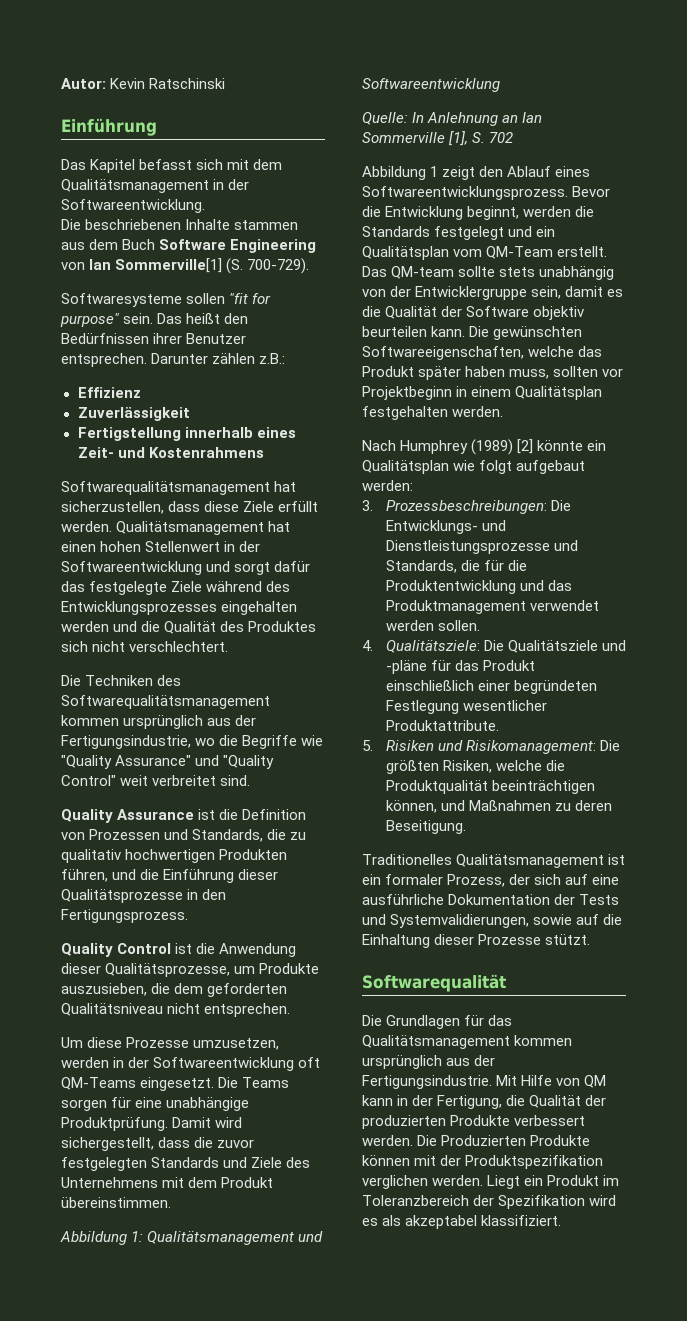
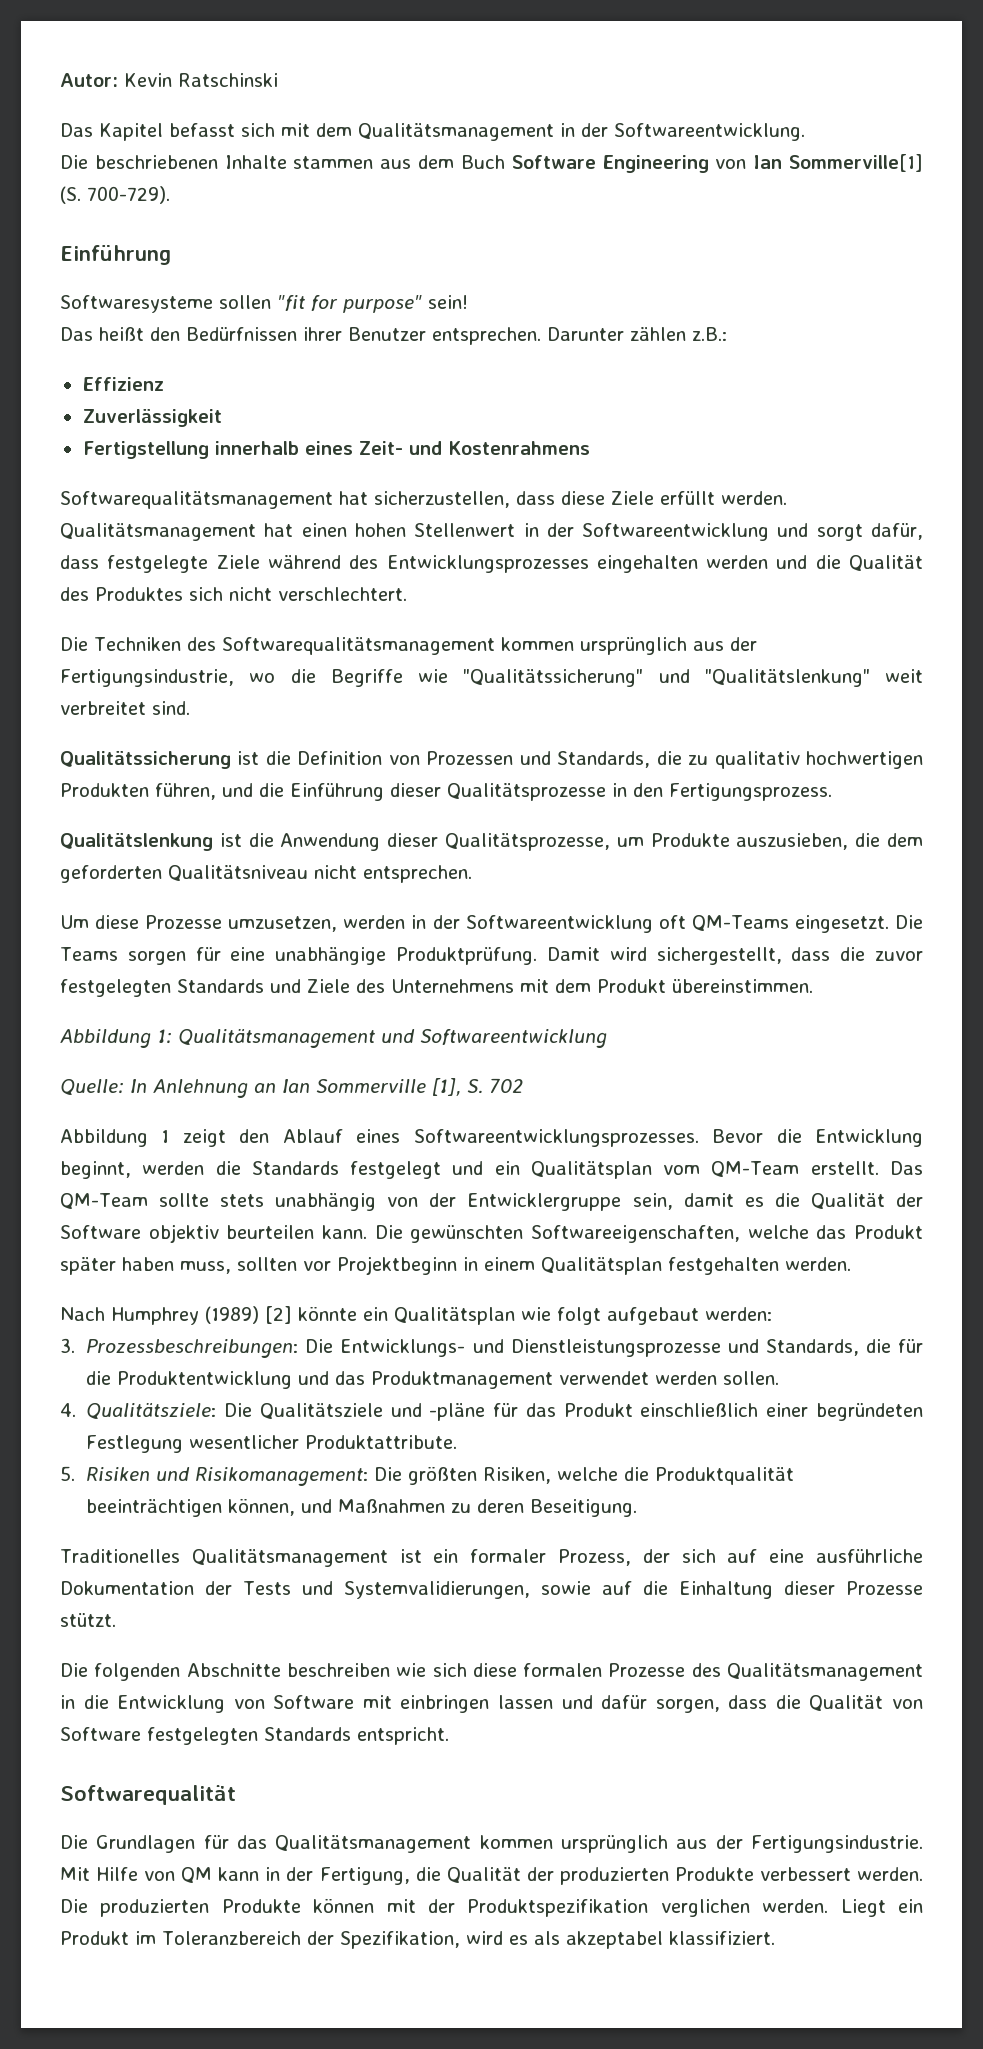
  Autor: Kevin Ratschinski
- Einführung
  Die beschriebenen Inhalte stammen aus dem Buch Software Engineering von Ian Sommerville[1] (S. 700-729).
+ Einführung
- Softwaresysteme sollen "fit for purpose" sein. Das heißt den Bedürfnissen ihrer Benutzer entsprechen.
+ Softwaresysteme sollen "fit for purpose" sein!
+ Das heißt den Bedürfnissen ihrer Benutzer entsprechen.
- Qualitätsmanagement hat einen hohen Stellenwert in der Softwareentwicklung und sorgt dafür das festgelegte Ziele während des Entwicklungsprozesses eingehalten werden und die Qualität des Produktes sich nicht verschlechtert.
+ Qualitätsmanagement hat einen hohen Stellenwert in der Softwareentwicklung und sorgt dafür, dass festgelegte Ziele während des Entwicklungsprozesses eingehalten werden und die Qualität des Produktes sich nicht verschlechtert.
- Die Techniken des Softwarequalitätsmanagement kommen ursprünglich aus der Fertigungsindustrie, wo die Begriffe wie "Quality Assurance" und "Quality Control" weit verbreitet sind.
+ Die Techniken des Softwarequalitätsmanagement kommen ursprünglich aus der Fertigungsindustrie, wo die Begriffe wie "Qualitätssicherung" und "Qualitätslenkung" weit verbreitet sind.
- Quality Assurance ist die Definition von Prozessen und Standards, die zu qualitativ hochwertigen Produkten führen, und die Einführung dieser Qualitätsprozesse in den Fertigungsprozess.
+ Qualitätssicherung ist die Definition von Prozessen und Standards, die zu qualitativ hochwertigen Produkten führen, und die Einführung dieser Qualitätsprozesse in den Fertigungsprozess.
- Quality Control ist die Anwendung dieser Qualitätsprozesse, um Produkte auszusieben, die dem geforderten Qualitätsniveau nicht entsprechen.
+ Qualitätslenkung ist die Anwendung dieser Qualitätsprozesse, um Produkte auszusieben, die dem geforderten Qualitätsniveau nicht entsprechen.
- Abbildung 1 zeigt den Ablauf eines Softwareentwicklungsprozess.
+ Abbildung 1 zeigt den Ablauf eines Softwareentwicklungsprozesses.
- Das QM-team sollte stets unabhängig von der Entwicklergruppe sein, damit es die Qualität der Software objektiv beurteilen kann.
+ Das QM-Team sollte stets unabhängig von der Entwicklergruppe sein, damit es die Qualität der Software objektiv beurteilen kann.
+ Die folgenden Abschnitte beschreiben wie sich diese formalen Prozesse des Qualitätsmanagement in die Entwicklung von Software mit einbringen lassen und dafür sorgen, dass die Qualität von Software festgelegten Standards entspricht.
- Die Produzierten Produkte können mit der Produktspezifikation verglichen werden.
+ Die produzierten Produkte können mit der Produktspezifikation verglichen werden.
- Liegt ein Produkt im Toleranzbereich der Spezifikation wird es als akzeptabel klassifiziert.
+ Liegt ein Produkt im Toleranzbereich der Spezifikation, wird es als akzeptabel klassifiziert.

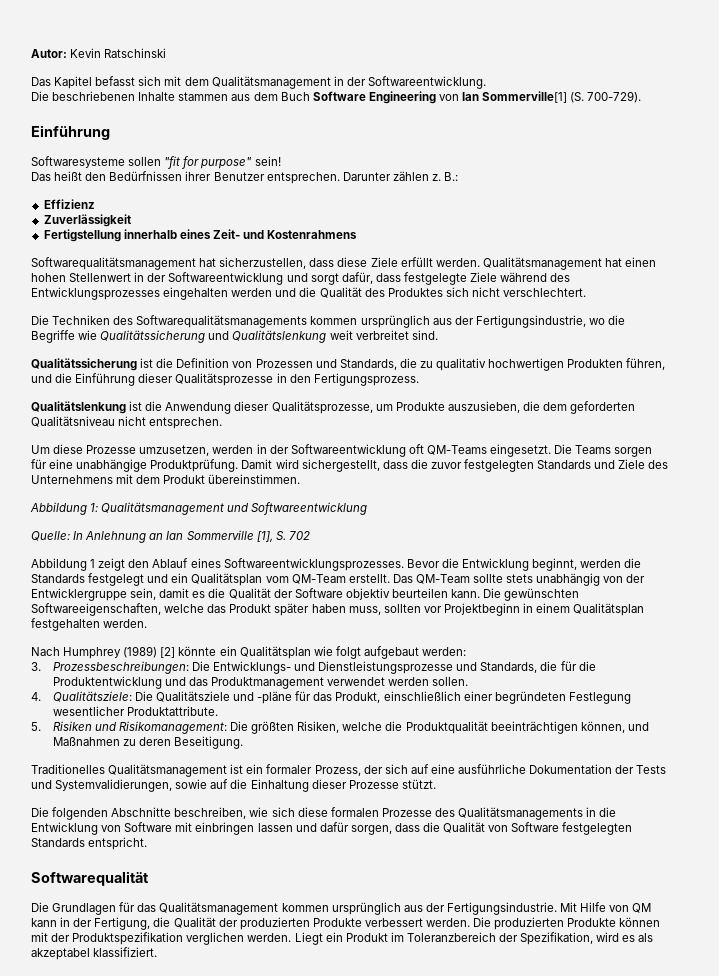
- Darunter zählen z.B.:
+ Darunter zählen z. B.:
- Die Techniken des Softwarequalitätsmanagement kommen ursprünglich aus der Fertigungsindustrie, wo die Begriffe wie "Qualitätssicherung" und "Qualitätslenkung" weit verbreitet sind.
+ Die Techniken des Softwarequalitätsmanagements kommen ursprünglich aus der Fertigungsindustrie, wo die Begriffe wie Qualitätssicherung und Qualitätslenkung weit verbreitet sind.
- 4. Qualitätsziele: Die Qualitätsziele und -pläne für das Produkt einschließlich einer begründeten Festlegung wesentlicher Produktattribute.
+ 4. Qualitätsziele: Die Qualitätsziele und -pläne für das Produkt, einschließlich einer begründeten Festlegung wesentlicher Produktattribute.
- Die folgenden Abschnitte beschreiben wie sich diese formalen Prozesse des Qualitätsmanagement in die Entwicklung von Software mit einbringen lassen und dafür sorgen, dass die Qualität von Software festgelegten Standards entspricht.
+ Die folgenden Abschnitte beschreiben, wie sich diese formalen Prozesse des Qualitätsmanagements in die Entwicklung von Software mit einbringen lassen und dafür sorgen, dass die Qualität von Software festgelegten Standards entspricht.

